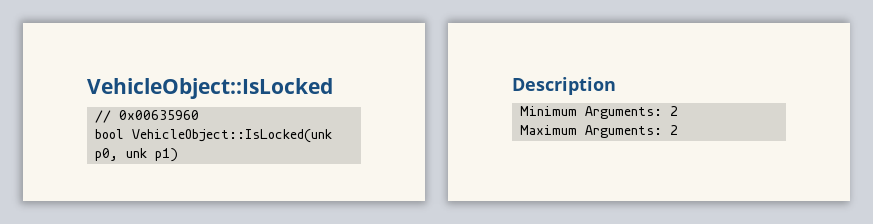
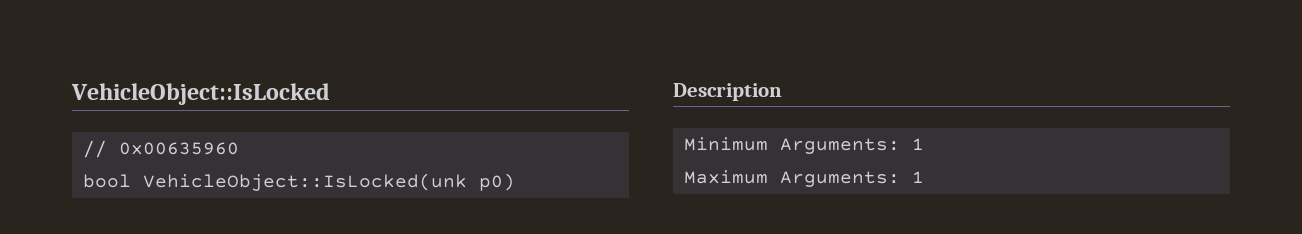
- bool VehicleObject::IsLocked(unk p0, unk p1)
+ bool VehicleObject::IsLocked(unk p0)
- Minimum Arguments: 2
+ Minimum Arguments: 1
- Maximum Arguments: 2
+ Maximum Arguments: 1

